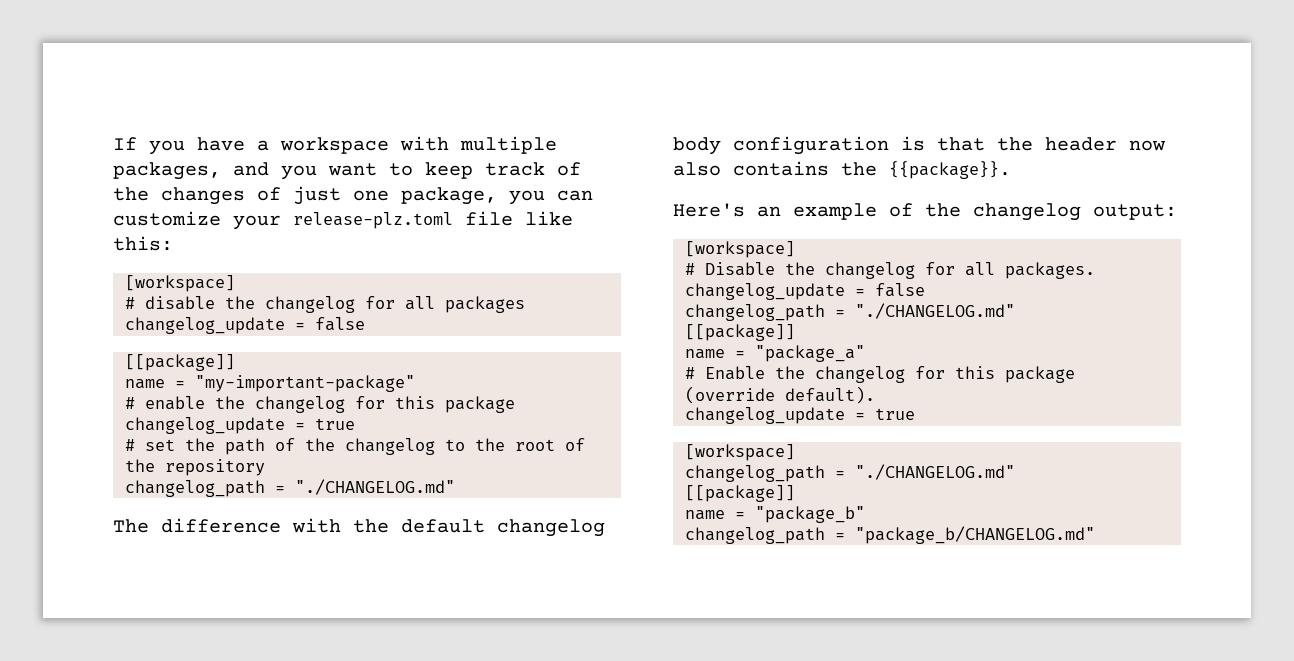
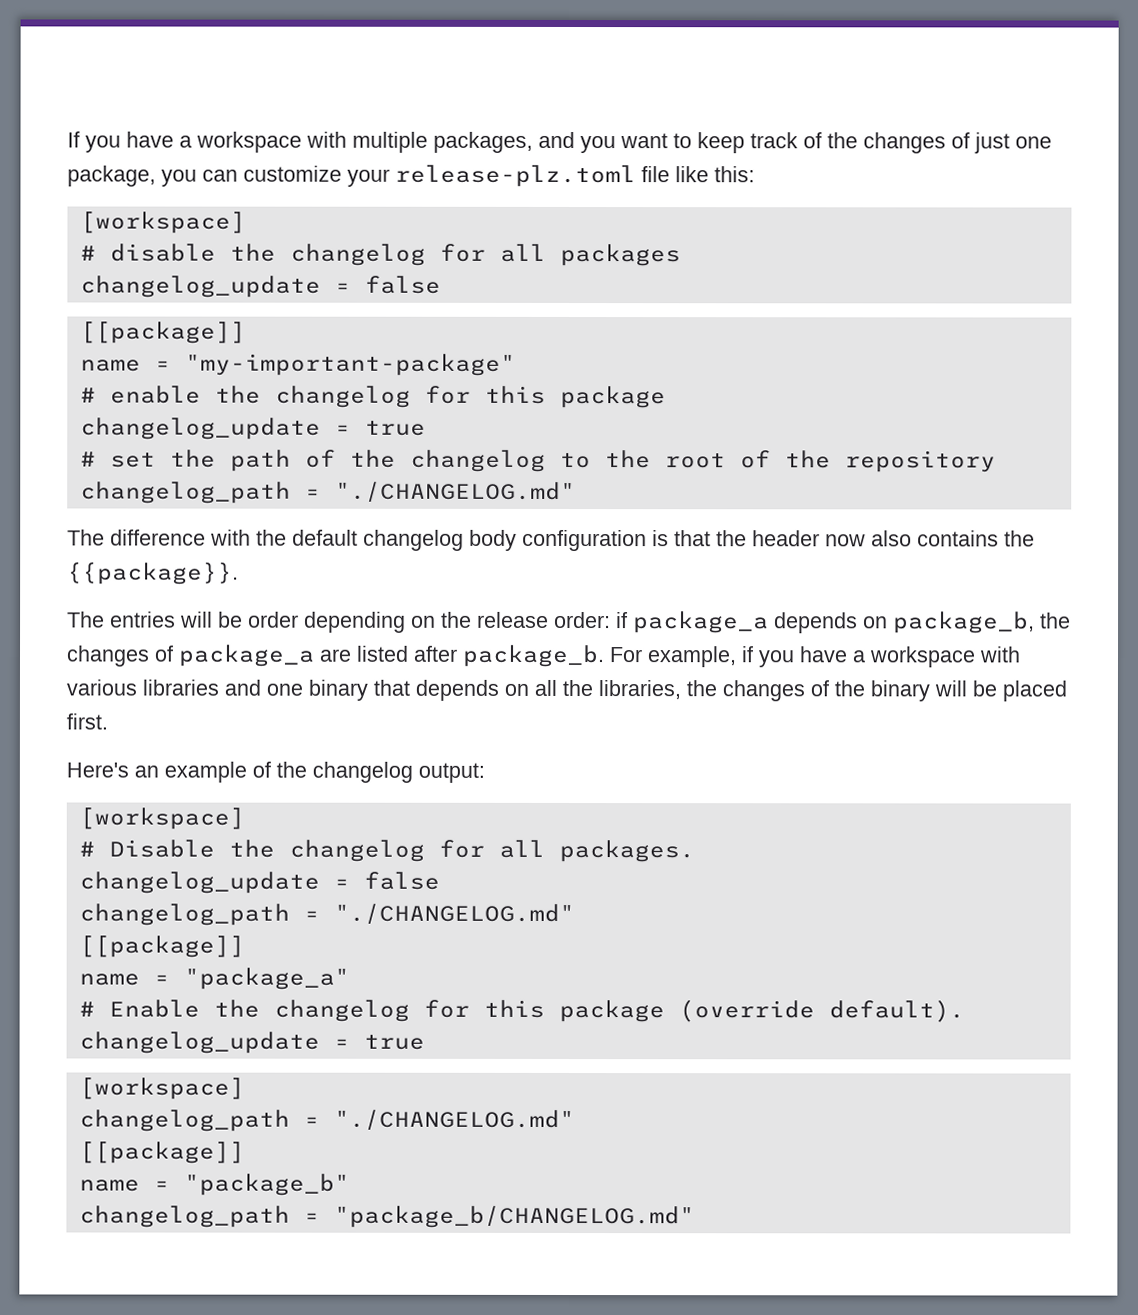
+ The entries will be order depending on the release order: if package_a depends on package_b, the changes of package_a are listed after package_b. For example, if you have a workspace with various libraries and one binary that depends on all the libraries, the changes of the binary will be placed first.

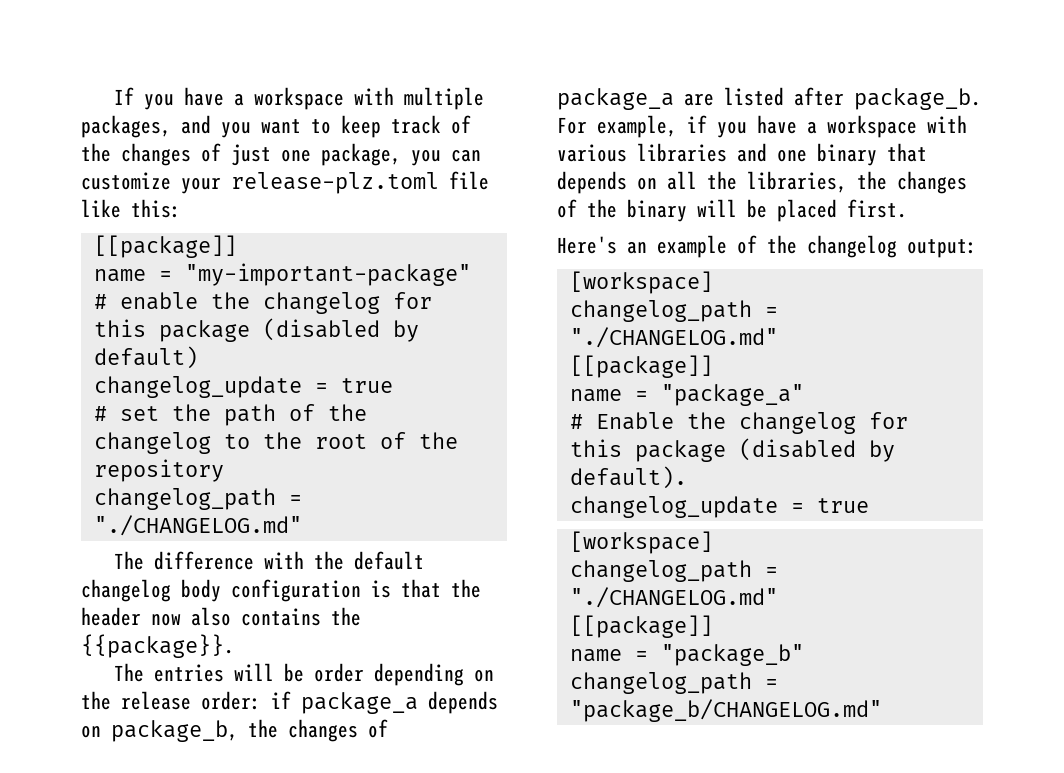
  If you have a workspace with multiple packages, and you want to keep track of the changes of just one package, you can customize your release-plz.toml file like this:
- [workspace]
- # disable the changelog for all packages
- changelog_update = false
- # enable the changelog for this package
+ # enable the changelog for this package (disabled by default)
- # Disable the changelog for all packages.
- changelog_update = false
- # Enable the changelog for this package (override default).
+ # Enable the changelog for this package (disabled by default).

